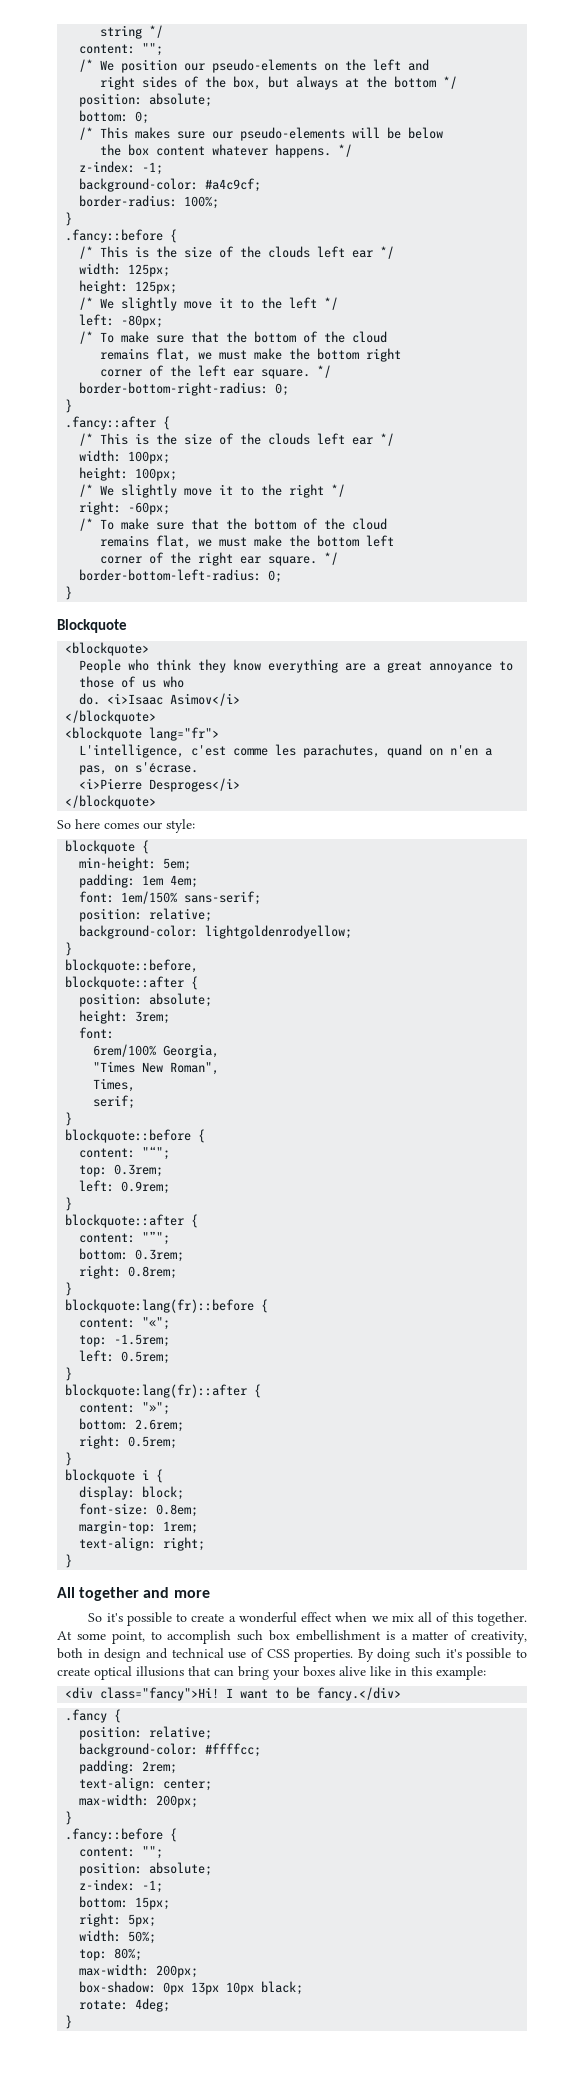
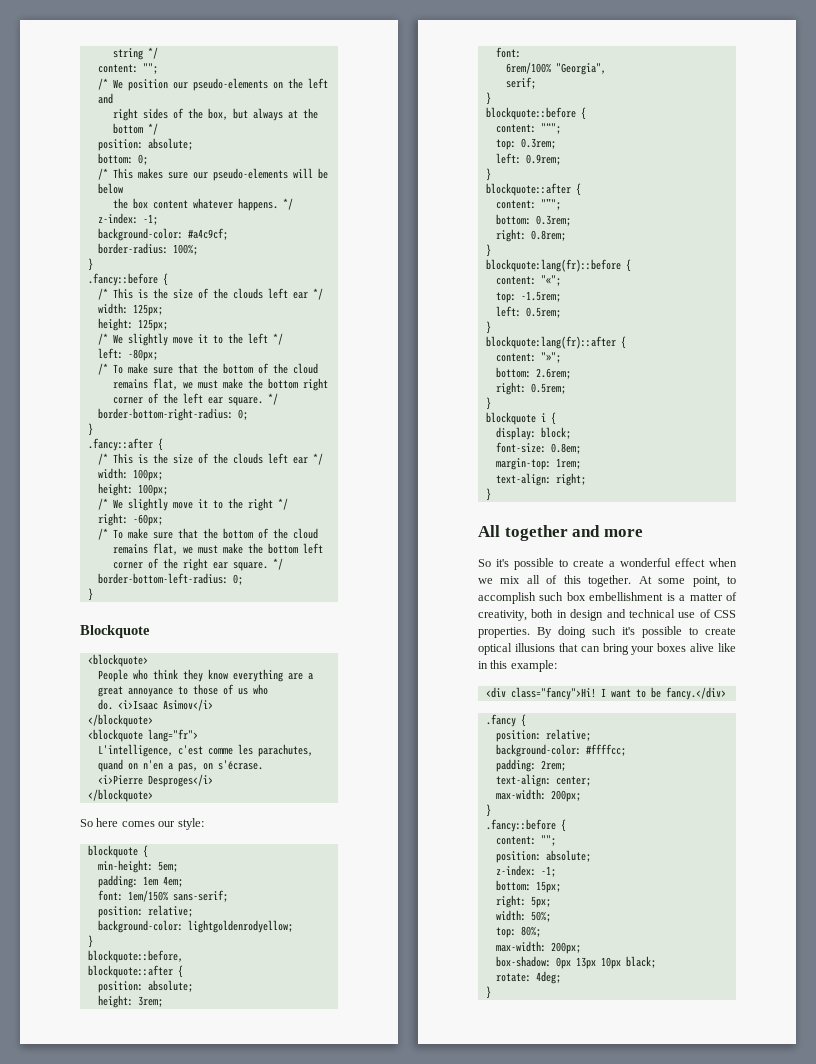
- 6rem/100% Georgia,
- "Times New Roman",
- Times,
+ 6rem/100% "Georgia",

